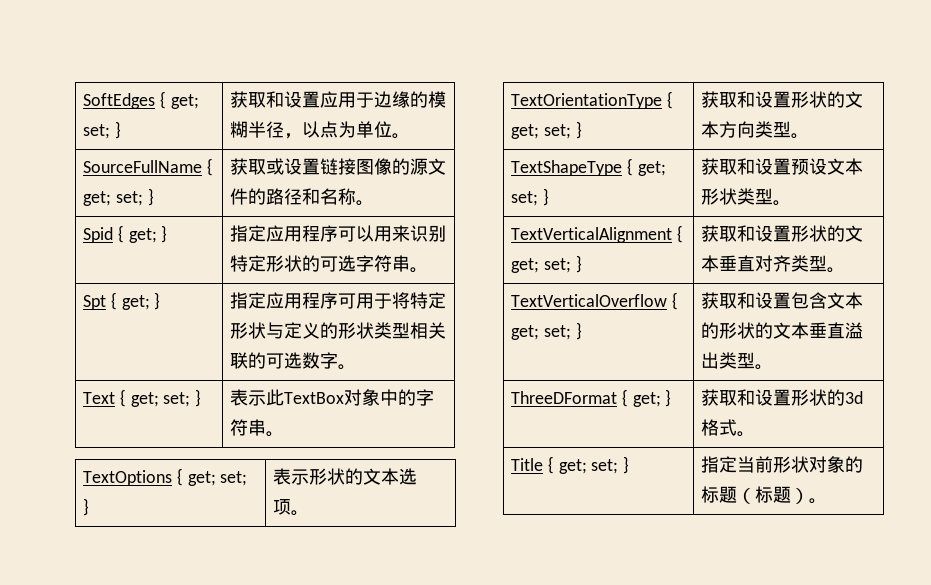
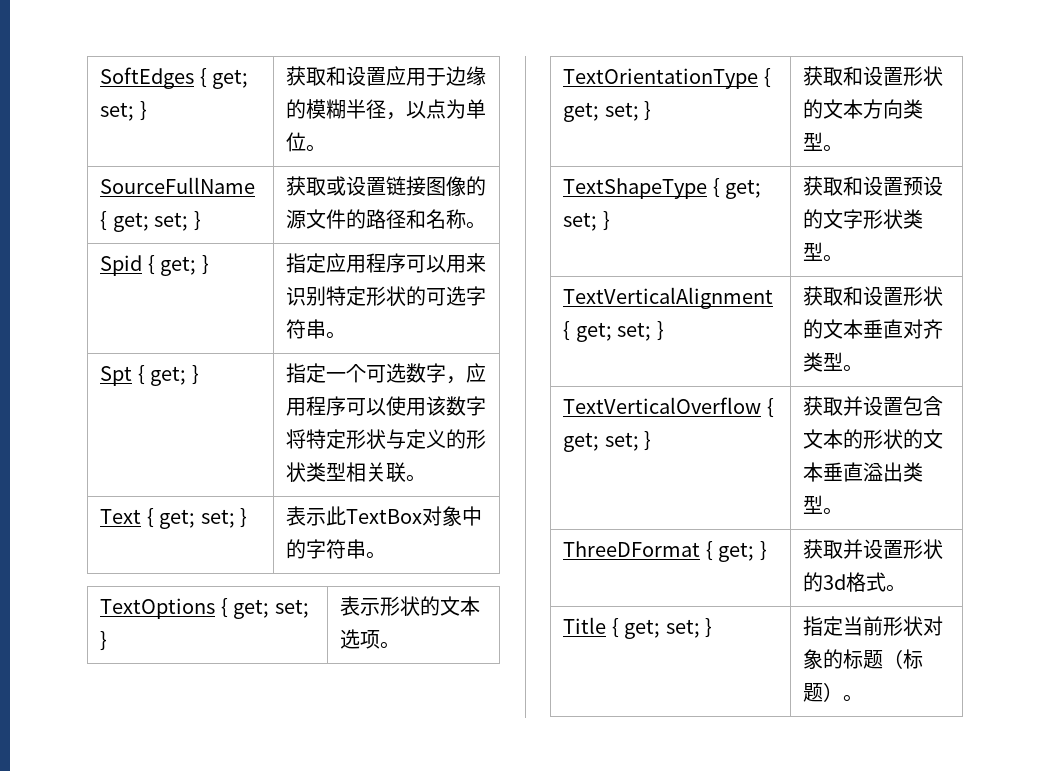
- Spt { get; } | 指定应用程序可用于将特定形状与定义的形状类型相关联的可选数字。
+ Spt { get; } | 指定一个可选数字，应用程序可以使用该数字将特定形状与定义的形状类型相关联。
- TextShapeType { get; set; } | 获取和设置预设文本形状类型。
+ TextShapeType { get; set; } | 获取和设置预设的文字形状类型。
- TextVerticalOverflow { get; set; } | 获取和设置包含文本的形状的文本垂直溢出类型。
+ TextVerticalOverflow { get; set; } | 获取并设置包含文本的形状的文本垂直溢出类型。
- ThreeDFormat { get; } | 获取和设置形状的3d格式。
+ ThreeDFormat { get; } | 获取并设置形状的3d格式。

